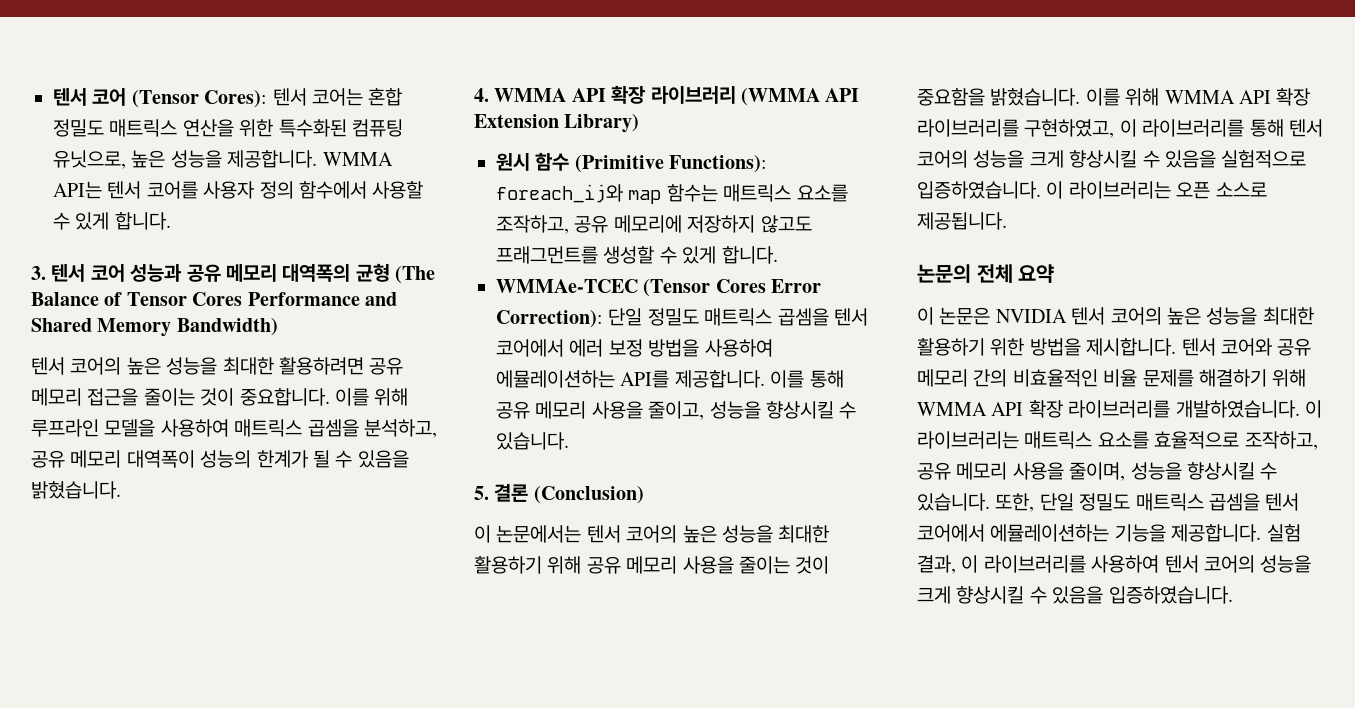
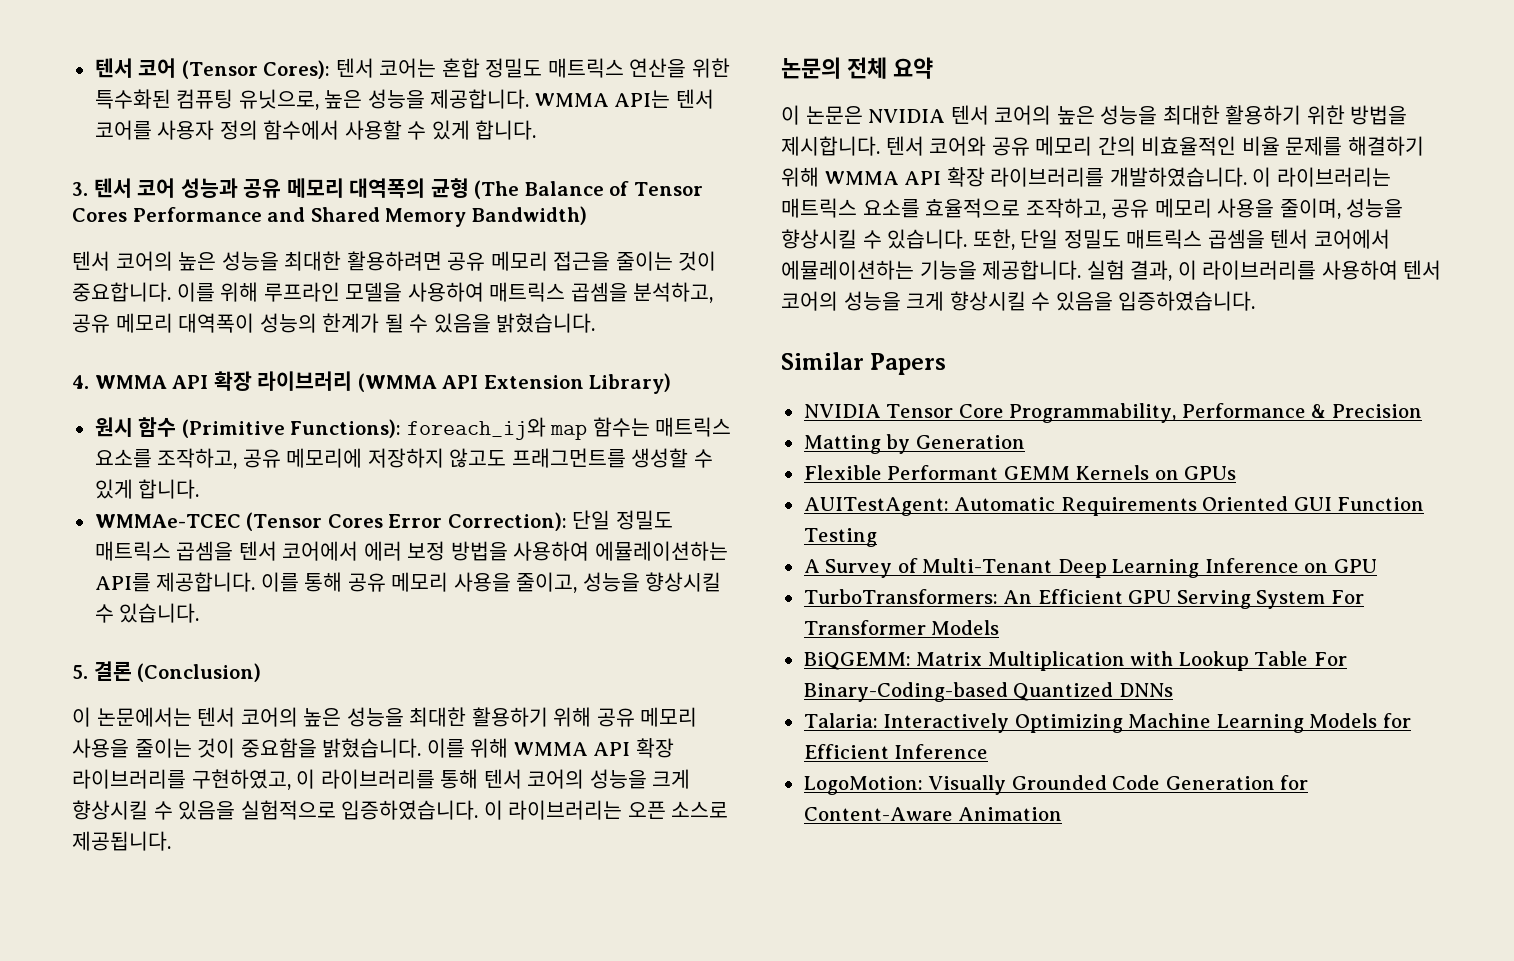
+ Similar Papers
+ NVIDIA Tensor Core Programmability, Performance & Precision
+ Matting by Generation
+ Flexible Performant GEMM Kernels on GPUs
+ AUITestAgent: Automatic Requirements Oriented GUI Function Testing
+ A Survey of Multi-Tenant Deep Learning Inference on GPU
+ TurboTransformers: An Efficient GPU Serving System For Transformer Models
+ BiQGEMM: Matrix Multiplication with Lookup Table For Binary-Coding-based Quantized DNNs
+ Talaria: Interactively Optimizing Machine Learning Models for Efficient Inference
+ LogoMotion: Visually Grounded Code Generation for Content-Aware Animation

